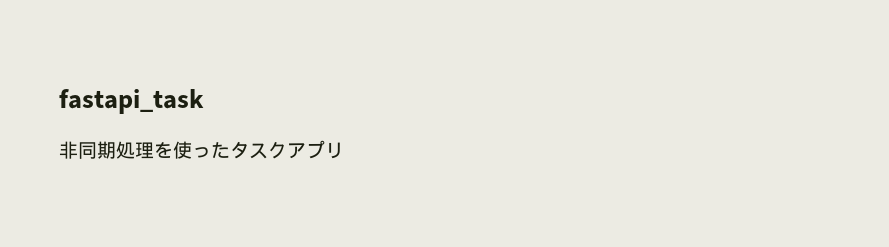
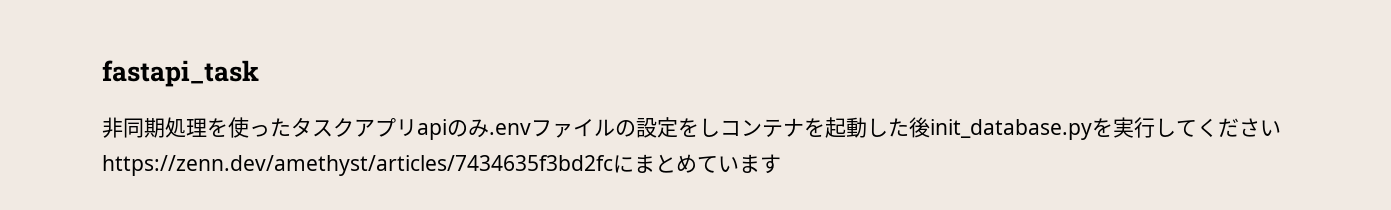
- 非同期処理を使ったタスクアプリ
+ 非同期処理を使ったタスクアプリapiのみ.envファイルの設定をしコンテナを起動した後init_database.pyを実行してくださいhttps://zenn.dev/amethyst/articles/7434635f3bd2fcにまとめています

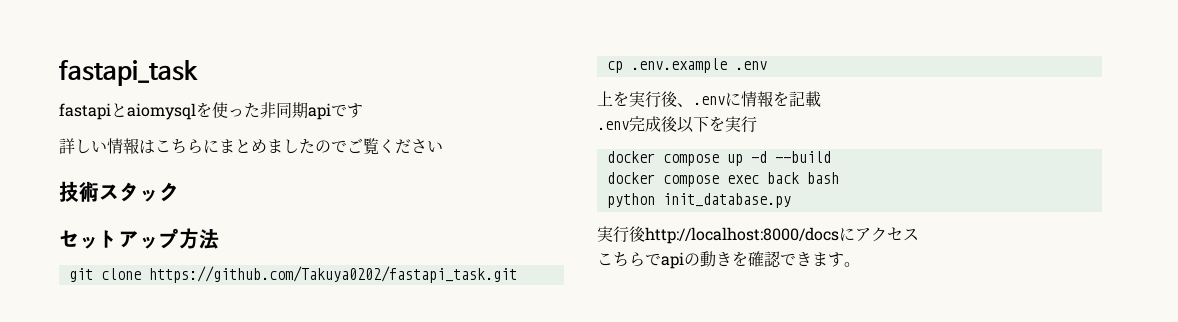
- 非同期処理を使ったタスクアプリapiのみ.envファイルの設定をしコンテナを起動した後init_database.pyを実行してくださいhttps://zenn.dev/amethyst/articles/7434635f3bd2fcにまとめています
+ fastapiとaiomysqlを使った非同期apiです
+ 詳しい情報はこちらにまとめましたのでご覧ください
+ 技術スタック
+ セットアップ方法
+ git clone https://github.com/Takuya0202/fastapi_task.git
+ cp .env.example .env
+ 上を実行後、.envに情報を記載
+ .env完成後以下を実行
+ docker compose up -d --build
+ docker compose exec back bash
+ python init_database.py
+ 実行後http://localhost:8000/docsにアクセス
+ こちらでapiの動きを確認できます。

